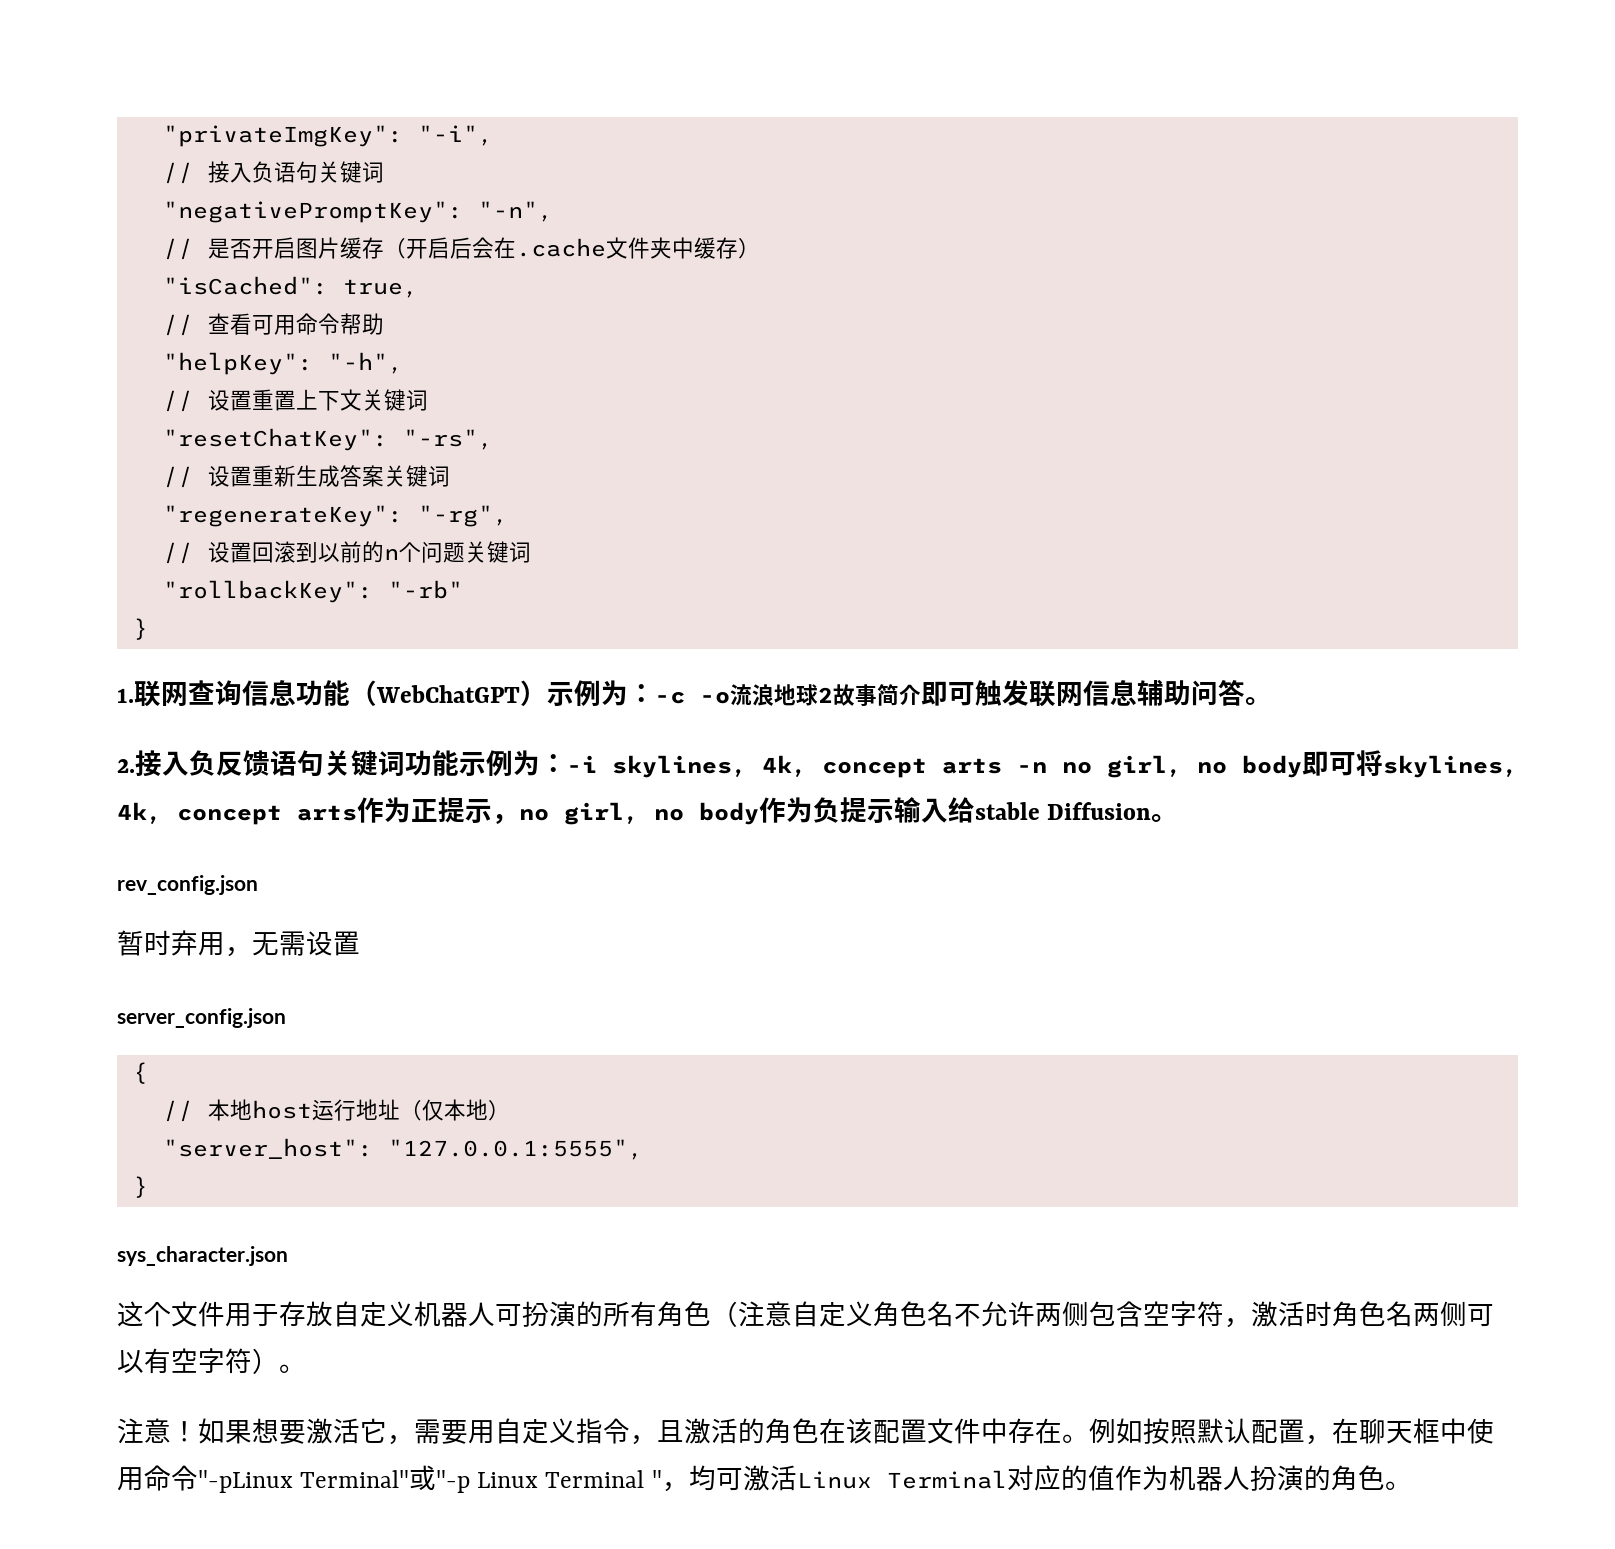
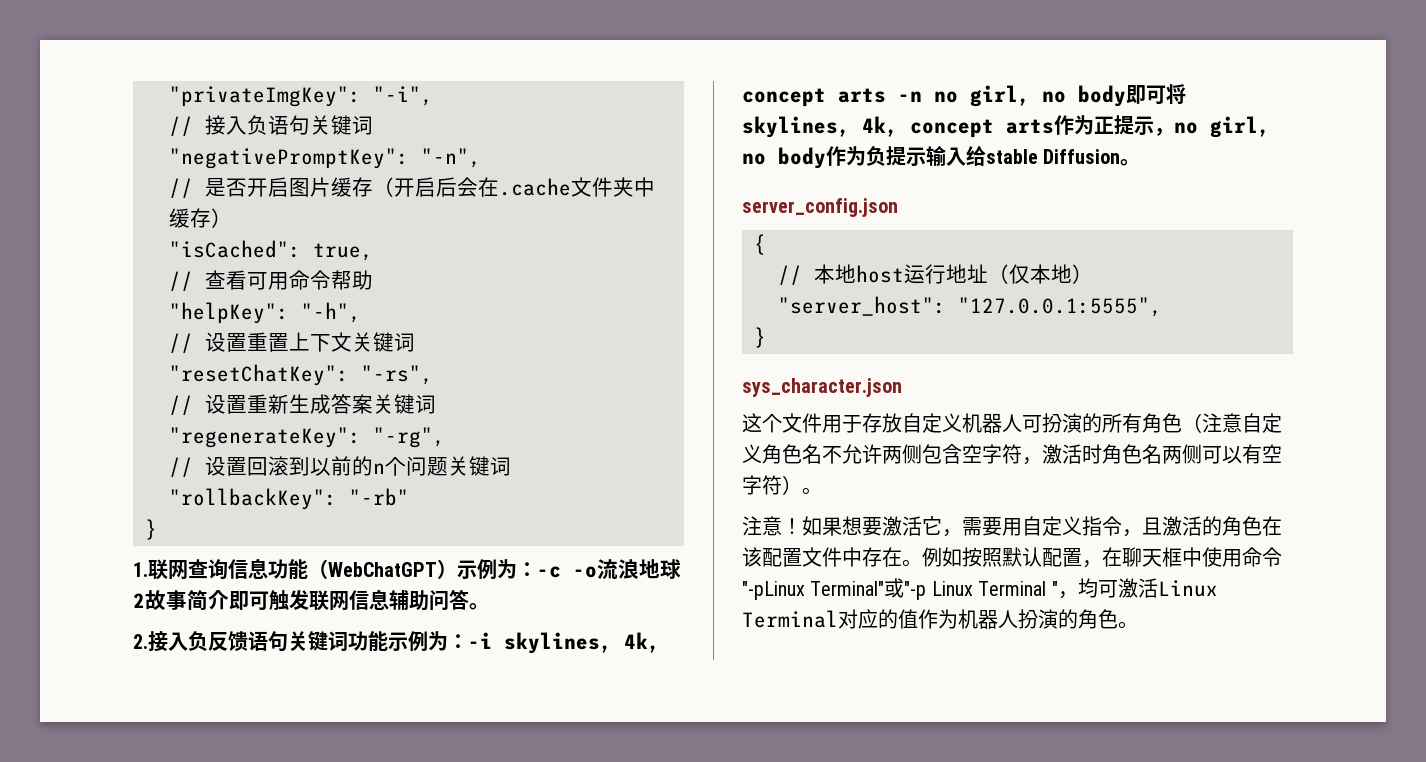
- rev_config.json
- 暂时弃用，无需设置

